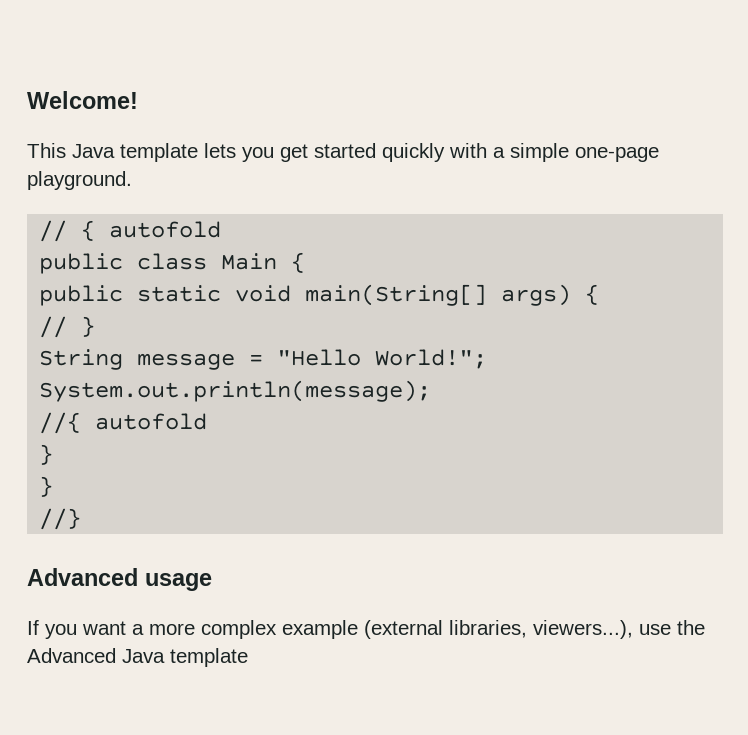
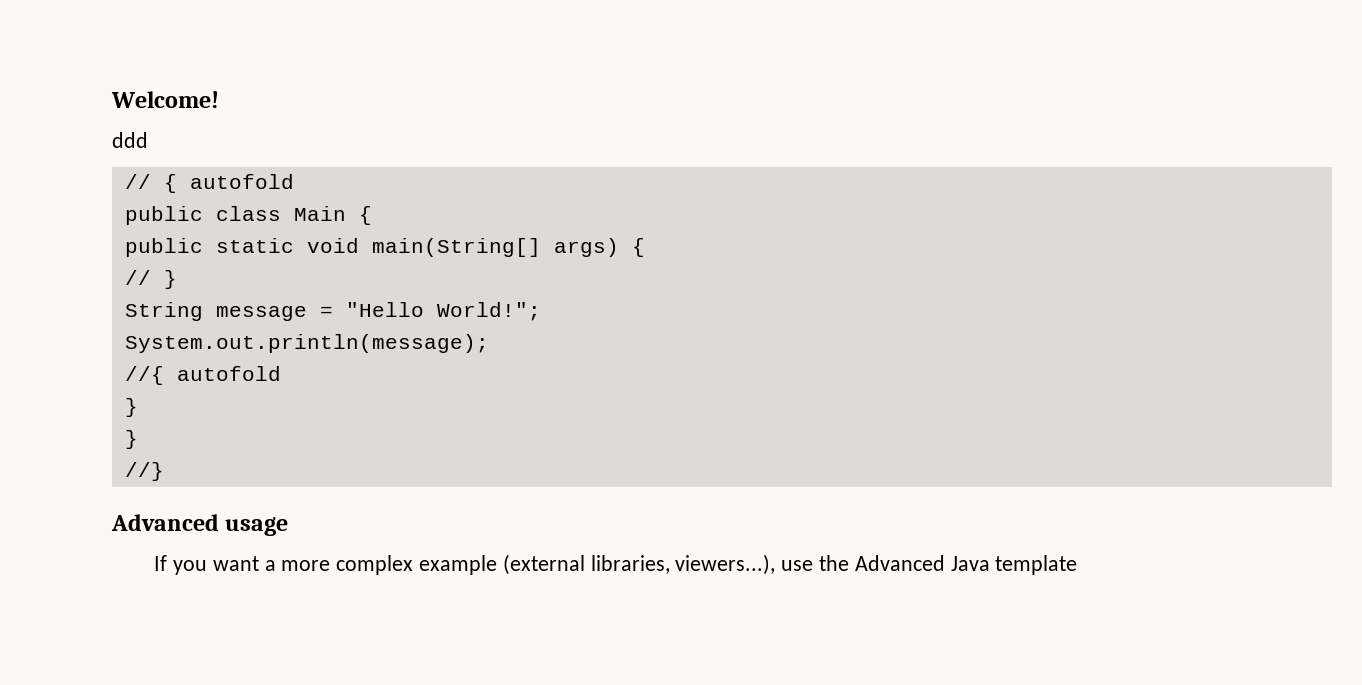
- This Java template lets you get started quickly with a simple one-page playground.
+ ddd

